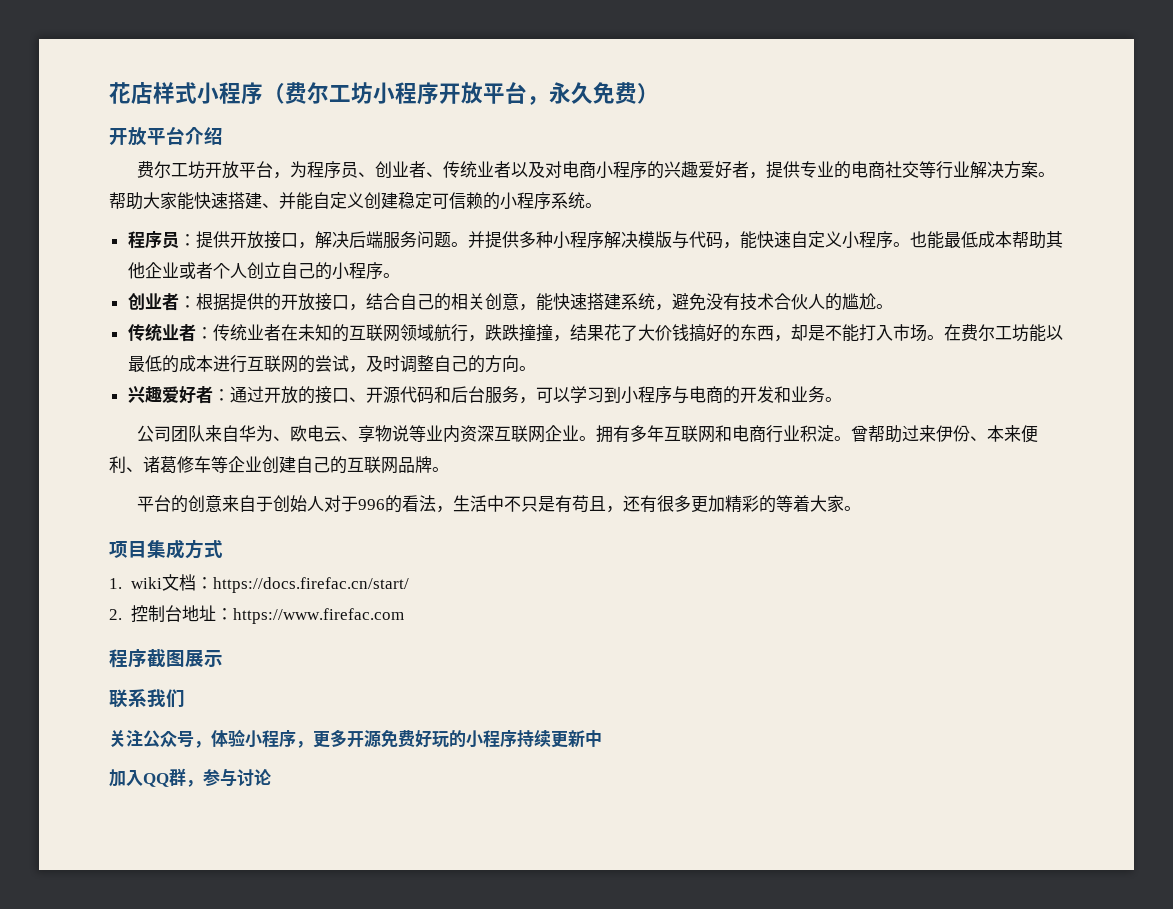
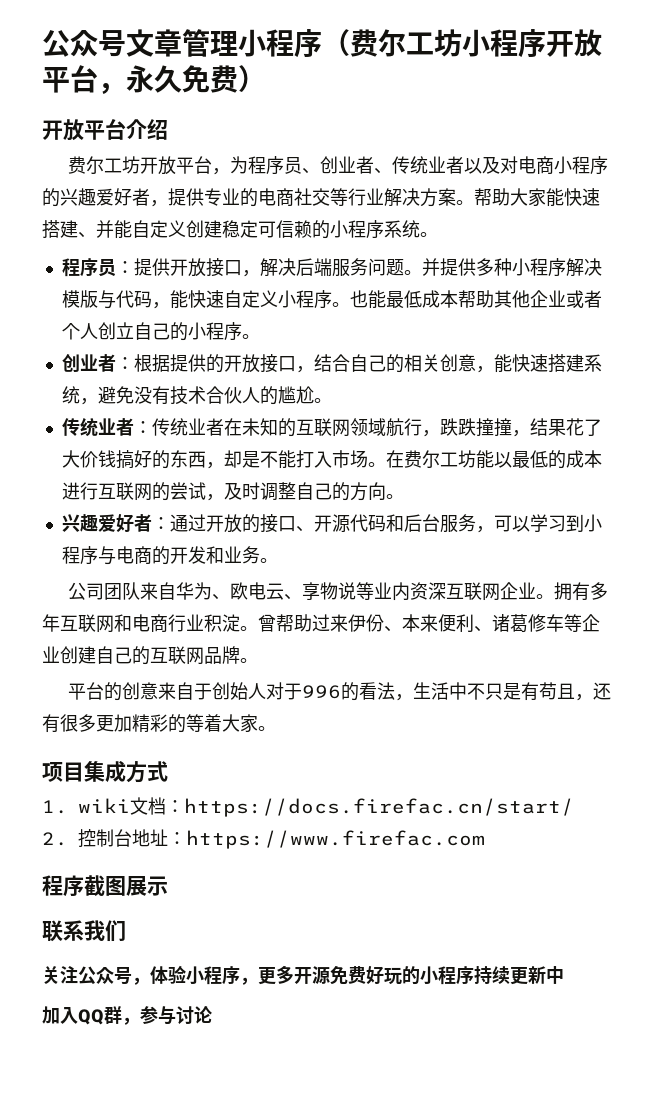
- 花店样式小程序（费尔工坊小程序开放平台，永久免费）
+ 公众号文章管理小程序（费尔工坊小程序开放平台，永久免费）

